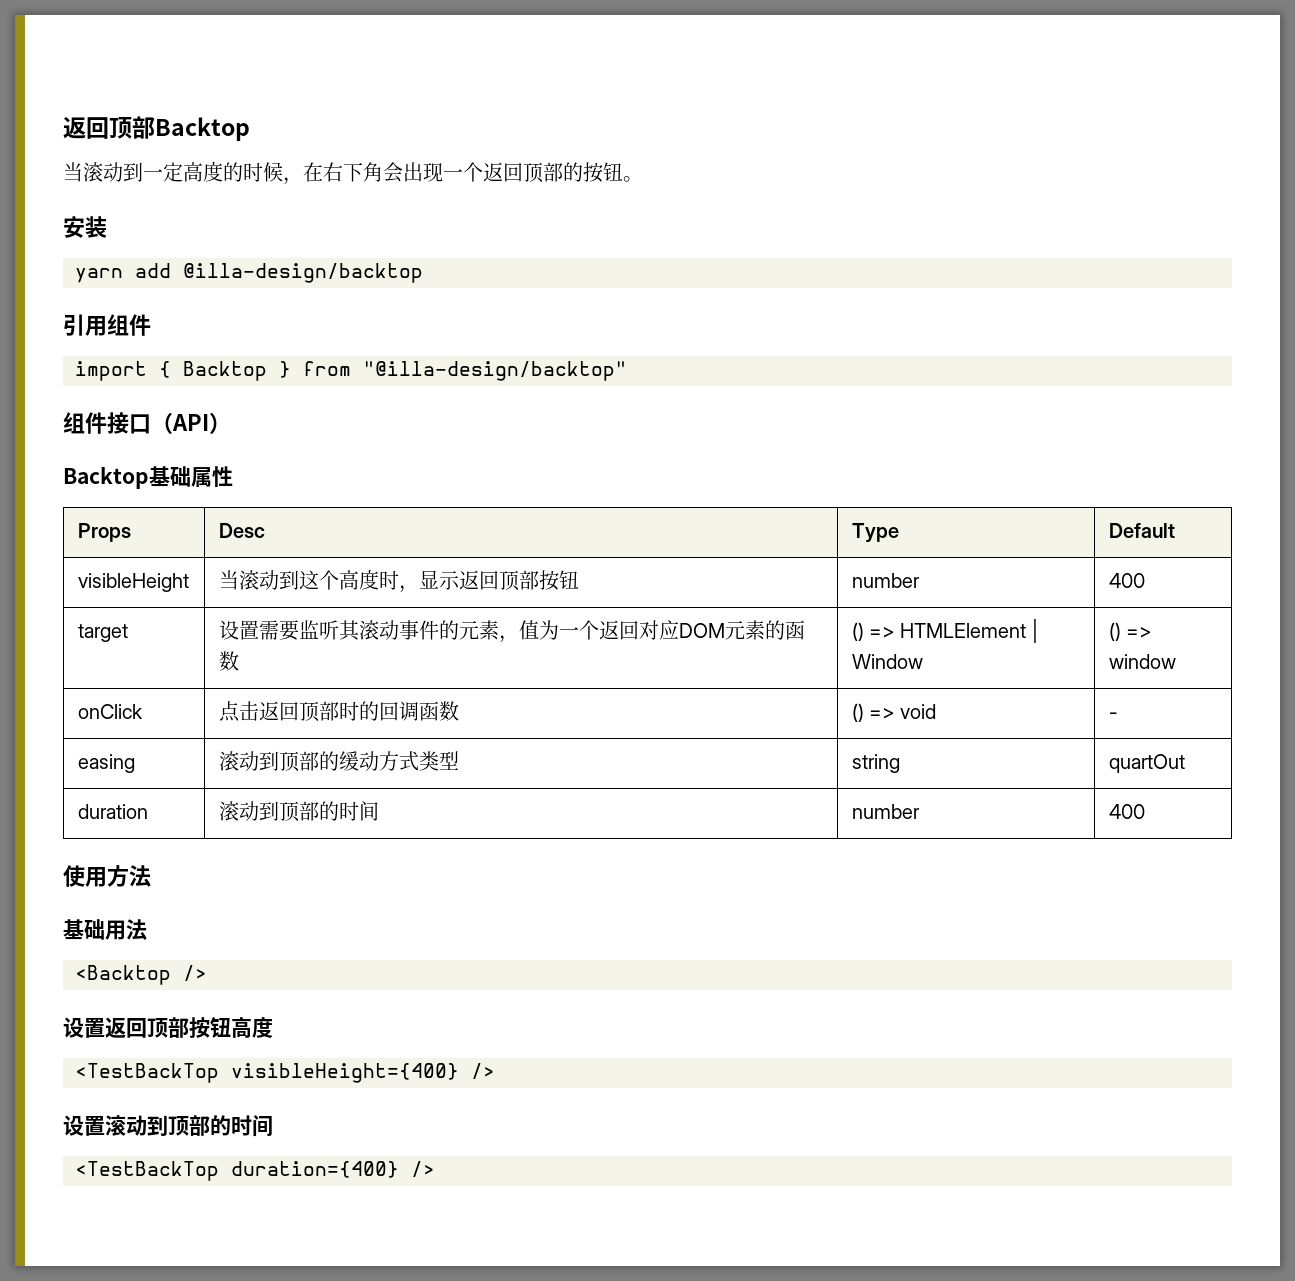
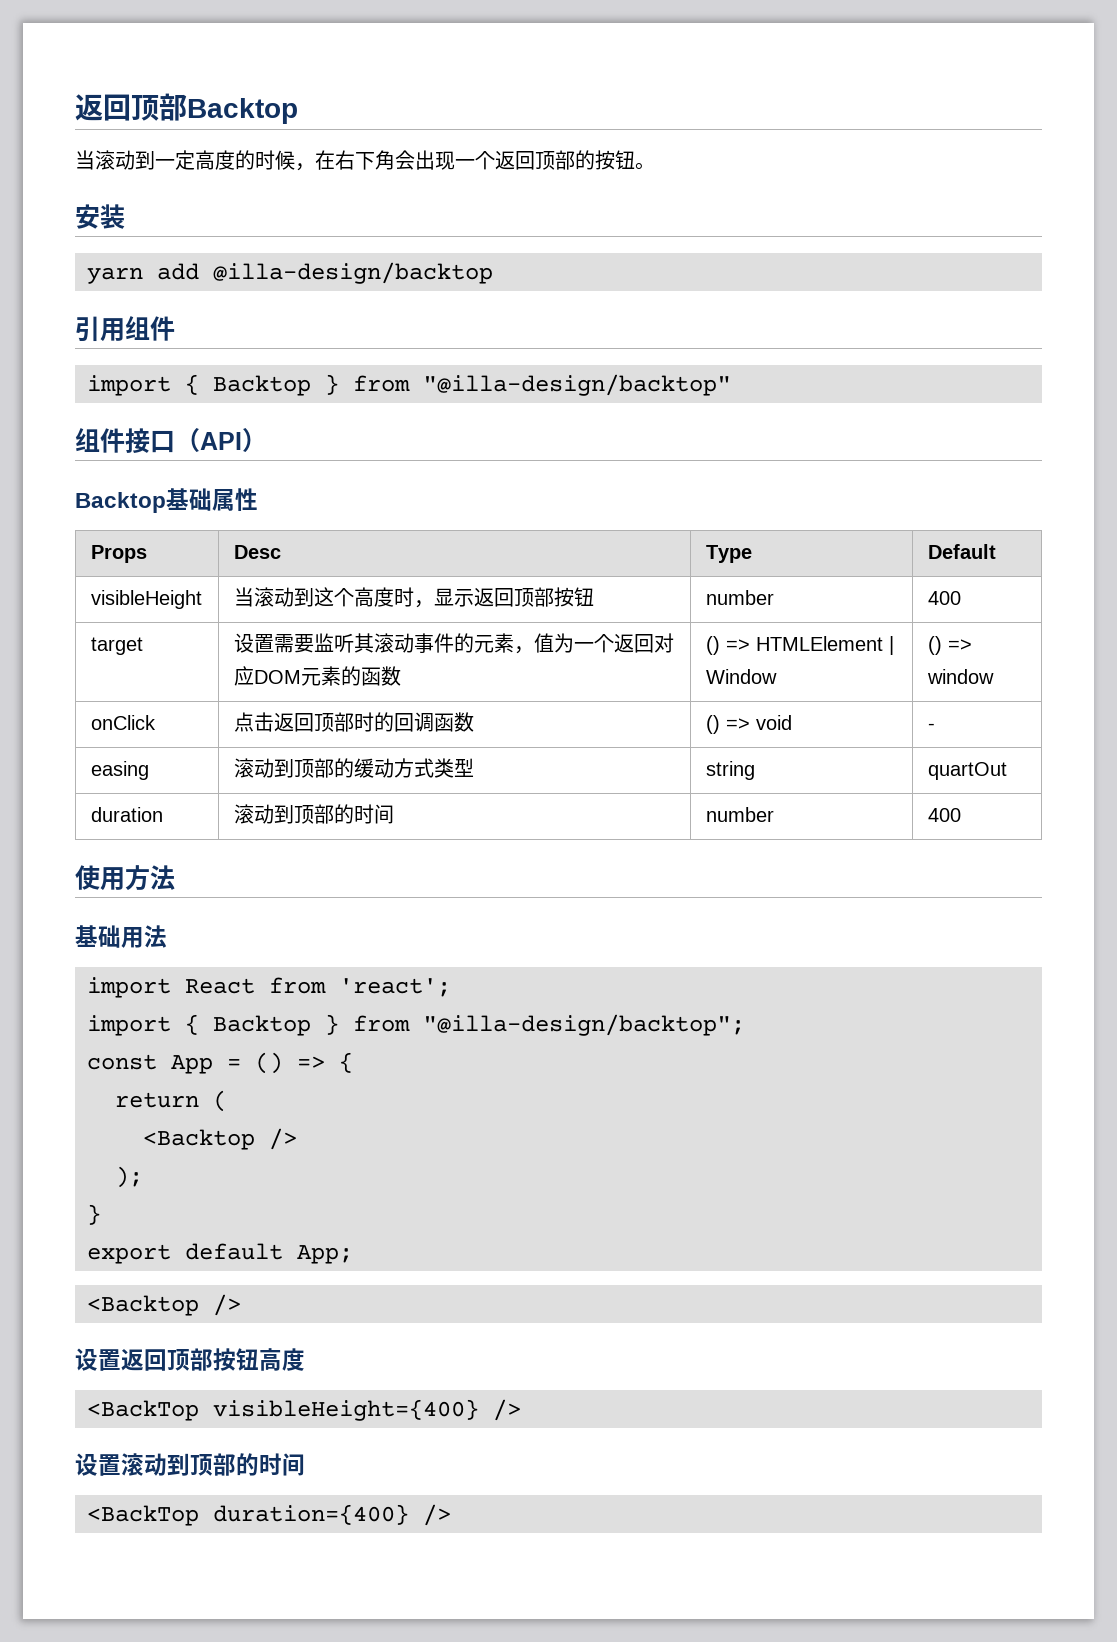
+ import React from 'react';
+ import { Backtop } from "@illa-design/backtop";
+ const App = () => {
+ return (
+ <Backtop />
+ );
+ }
+ export default App;
- <TestBackTop visibleHeight={400} />
+ <BackTop visibleHeight={400} />
- <TestBackTop duration={400} />
+ <BackTop duration={400} />

